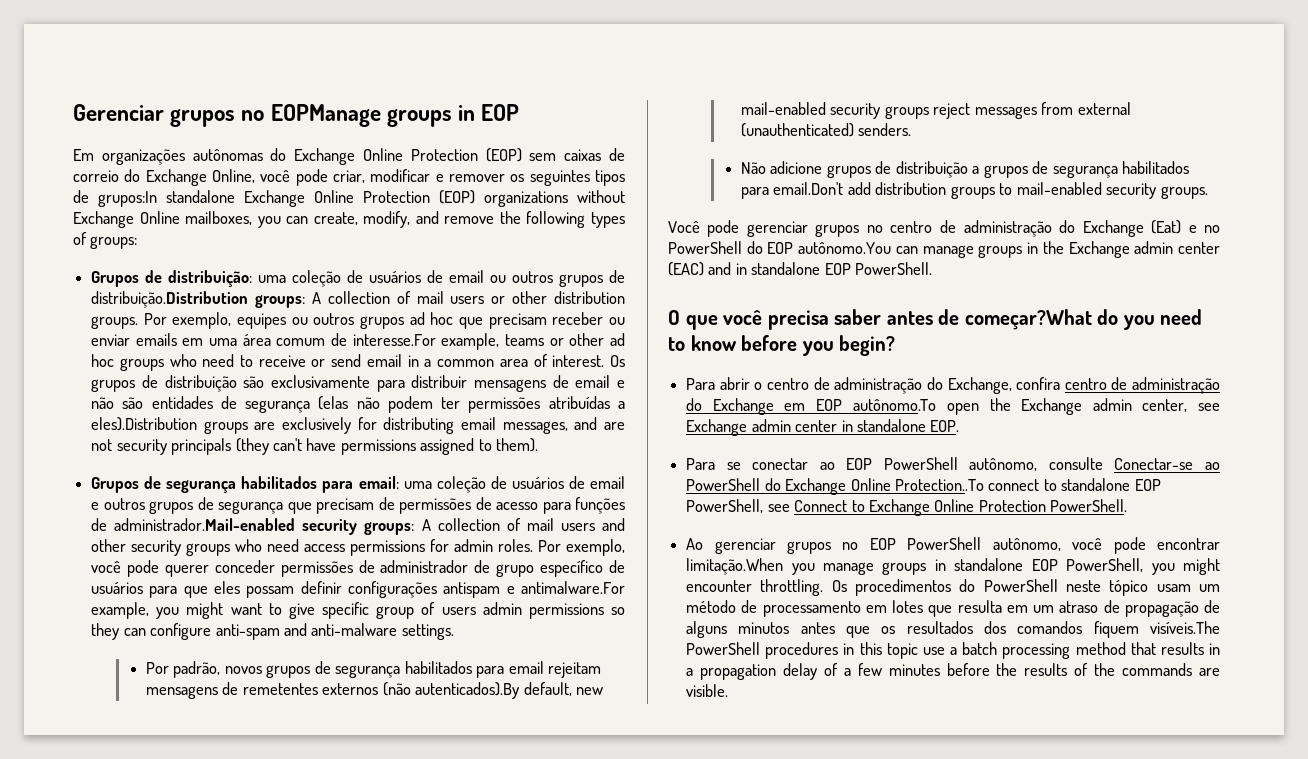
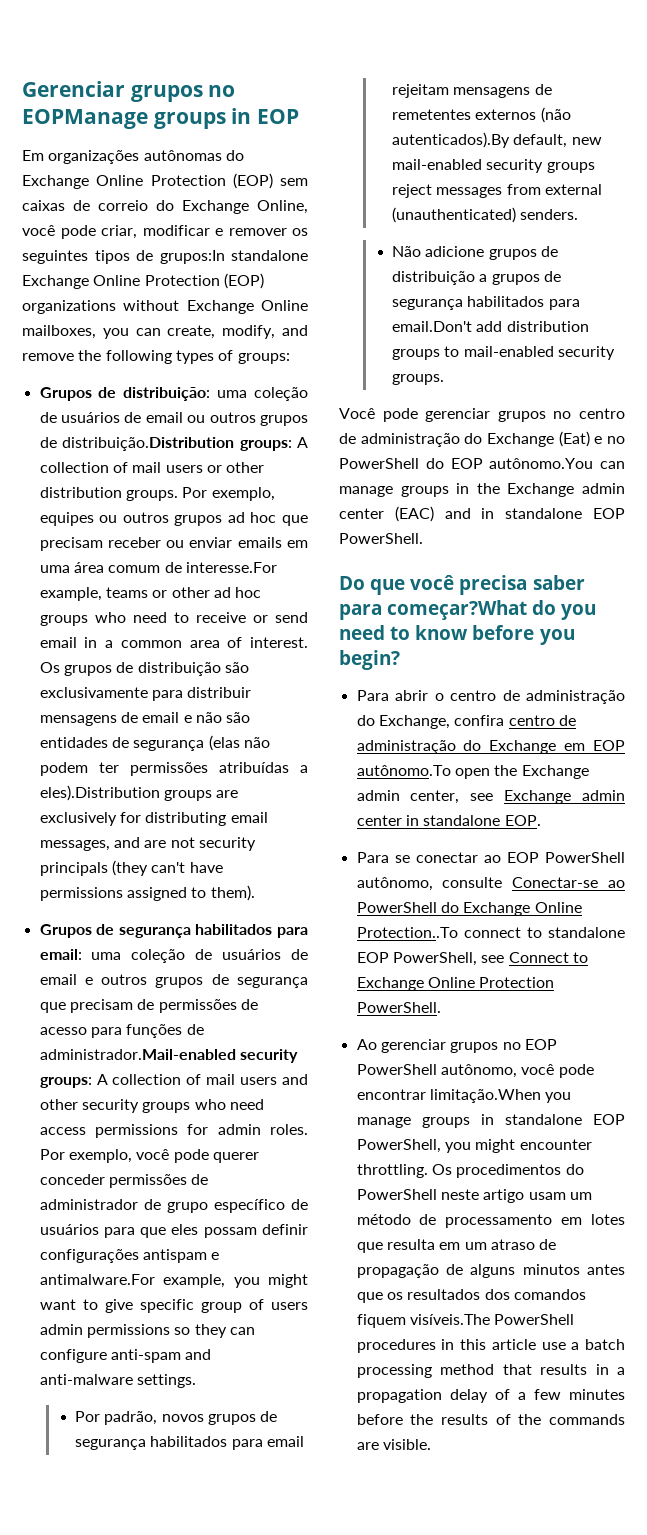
- O que você precisa saber antes de começar?What do you need to know before you begin?
+ Do que você precisa saber para começar?What do you need to know before you begin?
- Os procedimentos do PowerShell neste tópico usam um método de processamento em lotes que resulta em um atraso de propagação de alguns minutos antes que os resultados dos comandos fiquem visíveis.The PowerShell procedures in this topic use a batch processing method that results in a propagation delay of a few minutes before the results of the commands are visible.
+ Os procedimentos do PowerShell neste artigo usam um método de processamento em lotes que resulta em um atraso de propagação de alguns minutos antes que os resultados dos comandos fiquem visíveis.The PowerShell procedures in this article use a batch processing method that results in a propagation delay of a few minutes before the results of the commands are visible.

